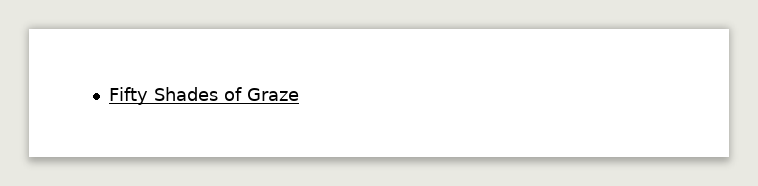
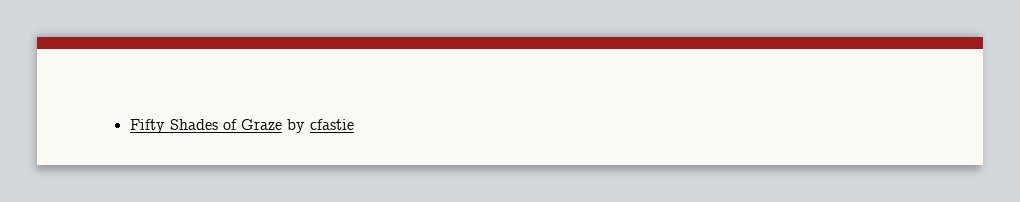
- Fifty Shades of Graze
+ Fifty Shades of Graze by cfastie

